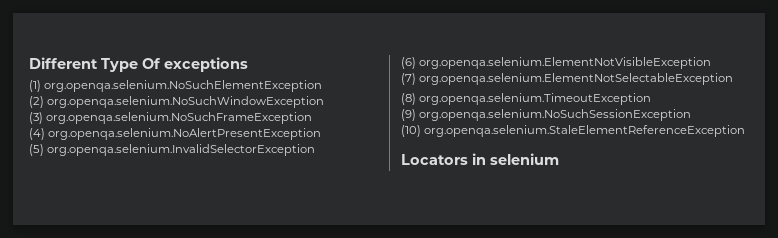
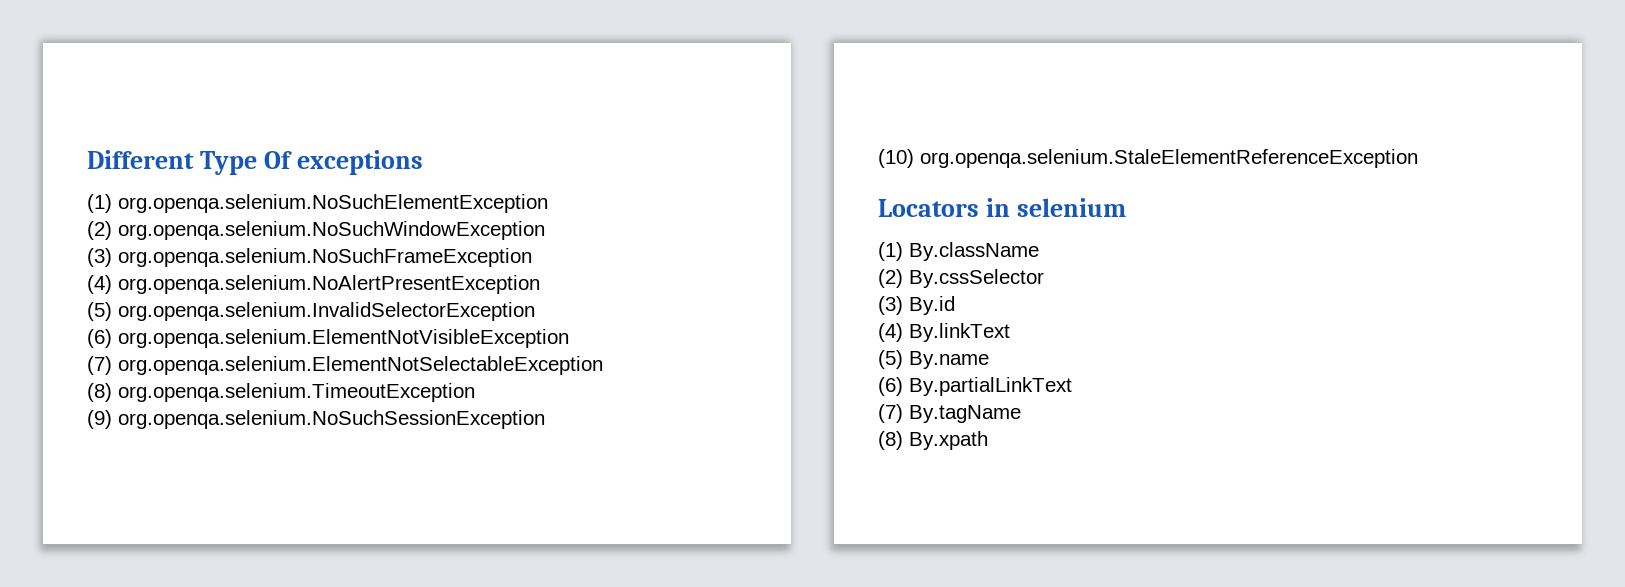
+ (1) By.className
+ (2) By.cssSelector
+ (3) By.id
+ (4) By.linkText
+ (5) By.name
+ (6) By.partialLinkText
+ (7) By.tagName
+ (8) By.xpath

